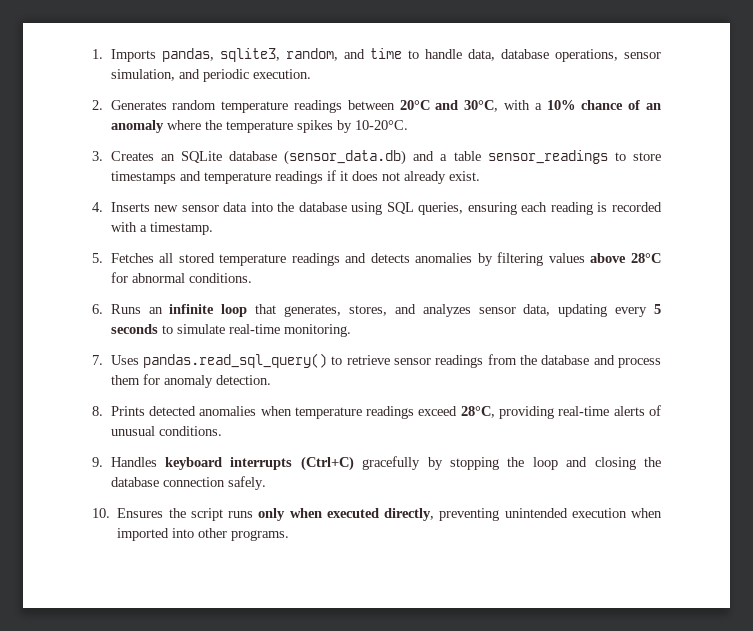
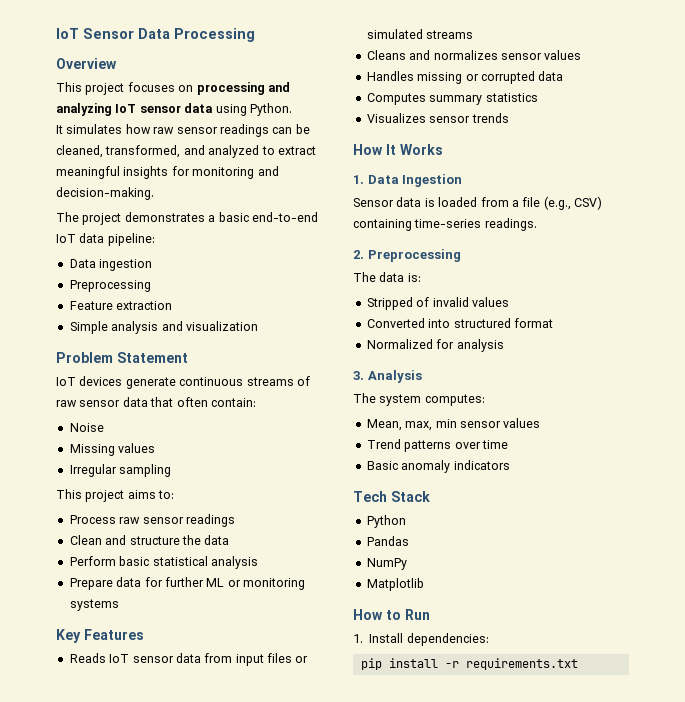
- 1. Imports pandas, sqlite3, random, and time to handle data, database operations, sensor simulation, and periodic execution.
- 2. Generates random temperature readings between 20°C and 30°C, with a 10% chance of an anomaly where the temperature spikes by 10-20°C.
- 3. Creates an SQLite database (sensor_data.db) and a table sensor_readings to store timestamps and temperature readings if it does not already exist.
- 4. Inserts new sensor data into the database using SQL queries, ensuring each reading is recorded with a timestamp.
- 5. Fetches all stored temperature readings and detects anomalies by filtering values above 28°C for abnormal conditions.
- 6. Runs an infinite loop that generates, stores, and analyzes sensor data, updating every 5 seconds to simulate real-time monitoring.
- 7. Uses pandas.read_sql_query() to retrieve sensor readings from the database and process them for anomaly detection.
- 8. Prints detected anomalies when temperature readings exceed 28°C, providing real-time alerts of unusual conditions.
- 9. Handles keyboard interrupts (Ctrl+C) gracefully by stopping the loop and closing the database connection safely.
- 10. Ensures the script runs only when executed directly, preventing unintended execution when imported into other programs.
+ IoT Sensor Data Processing
+ Overview
+ This project focuses on processing and analyzing IoT sensor data using Python.
+ It simulates how raw sensor readings can be cleaned, transformed, and analyzed to extract meaningful insights for monitoring and decision-making.
+ The project demonstrates a basic end-to-end IoT data pipeline:
+ Data ingestion
+ Preprocessing
+ Feature extraction
+ Simple analysis and visualization
+ Problem Statement
+ IoT devices generate continuous streams of raw sensor data that often contain:
+ Noise
+ Missing values
+ Irregular sampling
+ This project aims to:
+ Process raw sensor readings
+ Clean and structure the data
+ Perform basic statistical analysis
+ Prepare data for further ML or monitoring systems
+ Key Features
+ Reads IoT sensor data from input files or simulated streams
+ Cleans and normalizes sensor values
+ Handles missing or corrupted data
+ Computes summary statistics
+ Visualizes sensor trends
+ How It Works
+ 1. Data Ingestion
+ Sensor data is loaded from a file (e.g., CSV) containing time-series readings.
+ 2. Preprocessing
+ The data is:
+ Stripped of invalid values
+ Converted into structured format
+ Normalized for analysis
+ 3. Analysis
+ The system computes:
+ Mean, max, min sensor values
+ Trend patterns over time
+ Basic anomaly indicators
+ Tech Stack
+ Python
+ Pandas
+ NumPy
+ Matplotlib
+ How to Run
+ 1. Install dependencies:
+ pip install -r requirements.txt

